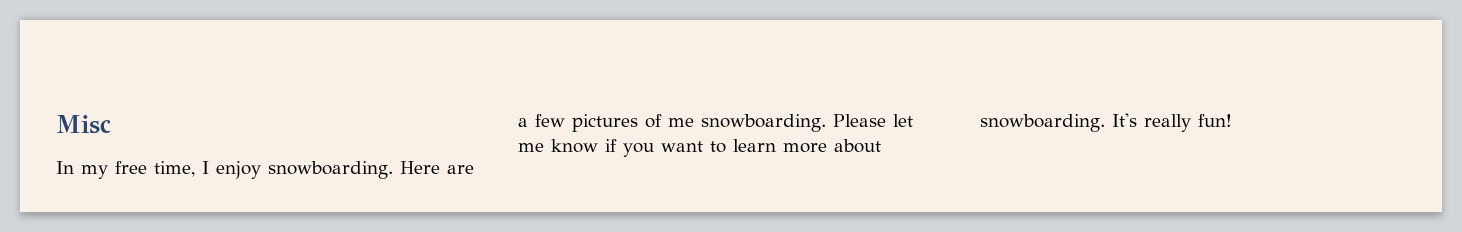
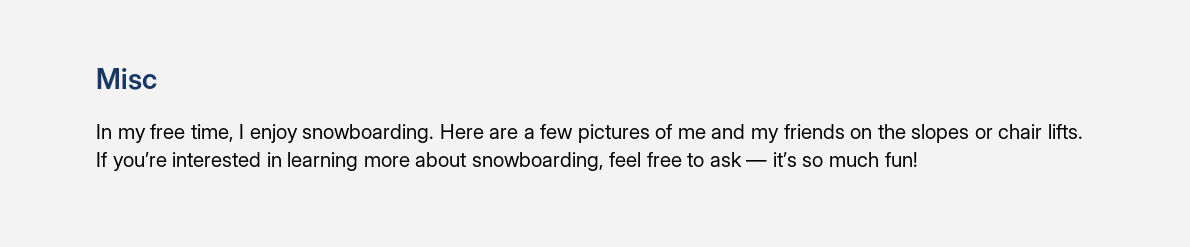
- Here are a few pictures of me snowboarding. Please let me know if you want to learn more about snowboarding. It's really fun!
+ Here are a few pictures of me and my friends on the slopes or chair lifts. If you’re interested in learning more about snowboarding, feel free to ask — it’s so much fun!

